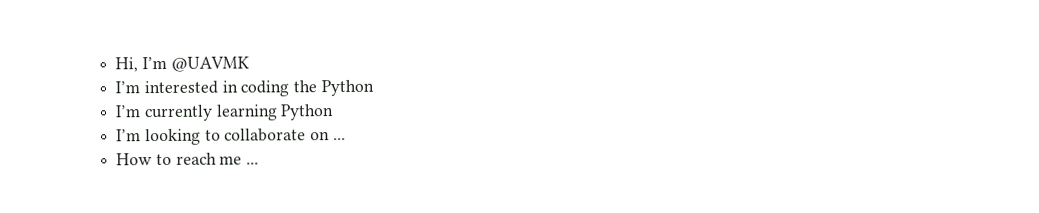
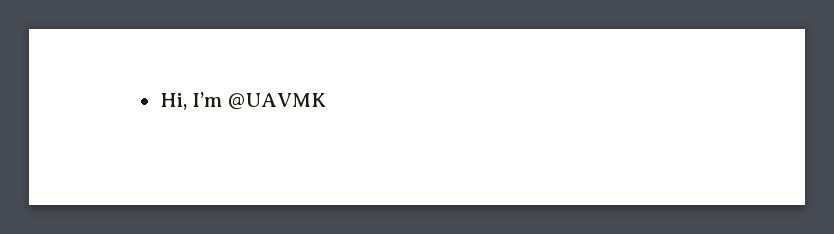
- I’m interested in coding the Python
- I’m currently learning Python
- I’m looking to collaborate on ...
- How to reach me ...

